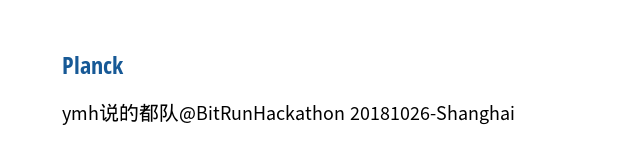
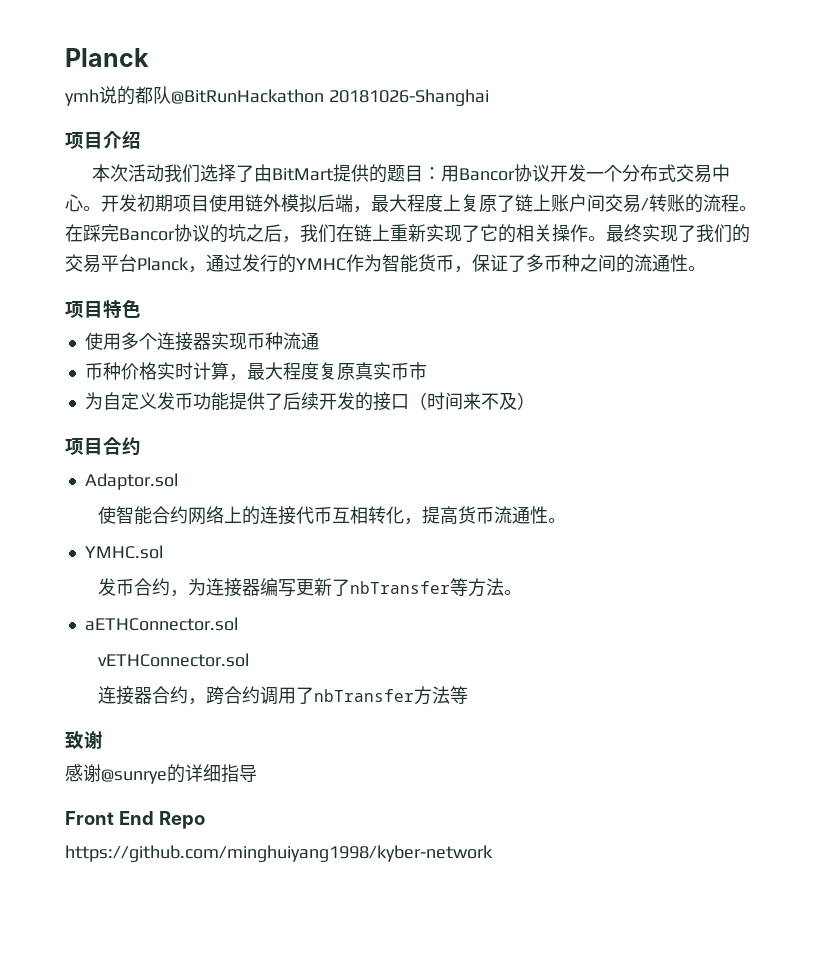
+ 项目介绍
+ 本次活动我们选择了由BitMart提供的题目：用Bancor协议开发一个分布式交易中心。开发初期项目使用链外模拟后端，最大程度上复原了链上账户间交易/转账的流程。在踩完Bancor协议的坑之后，我们在链上重新实现了它的相关操作。最终实现了我们的交易平台Planck，通过发行的YMHC作为智能货币，保证了多币种之间的流通性。
+ 项目特色
+ 使用多个连接器实现币种流通
+ 币种价格实时计算，最大程度复原真实币市
+ 为自定义发币功能提供了后续开发的接口（时间来不及）
+ 项目合约
+ Adaptor.sol
+ 使智能合约网络上的连接代币互相转化，提高货币流通性。
+ YMHC.sol
+ 发币合约，为连接器编写更新了nbTransfer等方法。
+ aETHConnector.sol
+ vETHConnector.sol
+ 连接器合约，跨合约调用了nbTransfer方法等
+ 致谢
+ 感谢@sunrye的详细指导
+ Front End Repo
+ https://github.com/minghuiyang1998/kyber-network

